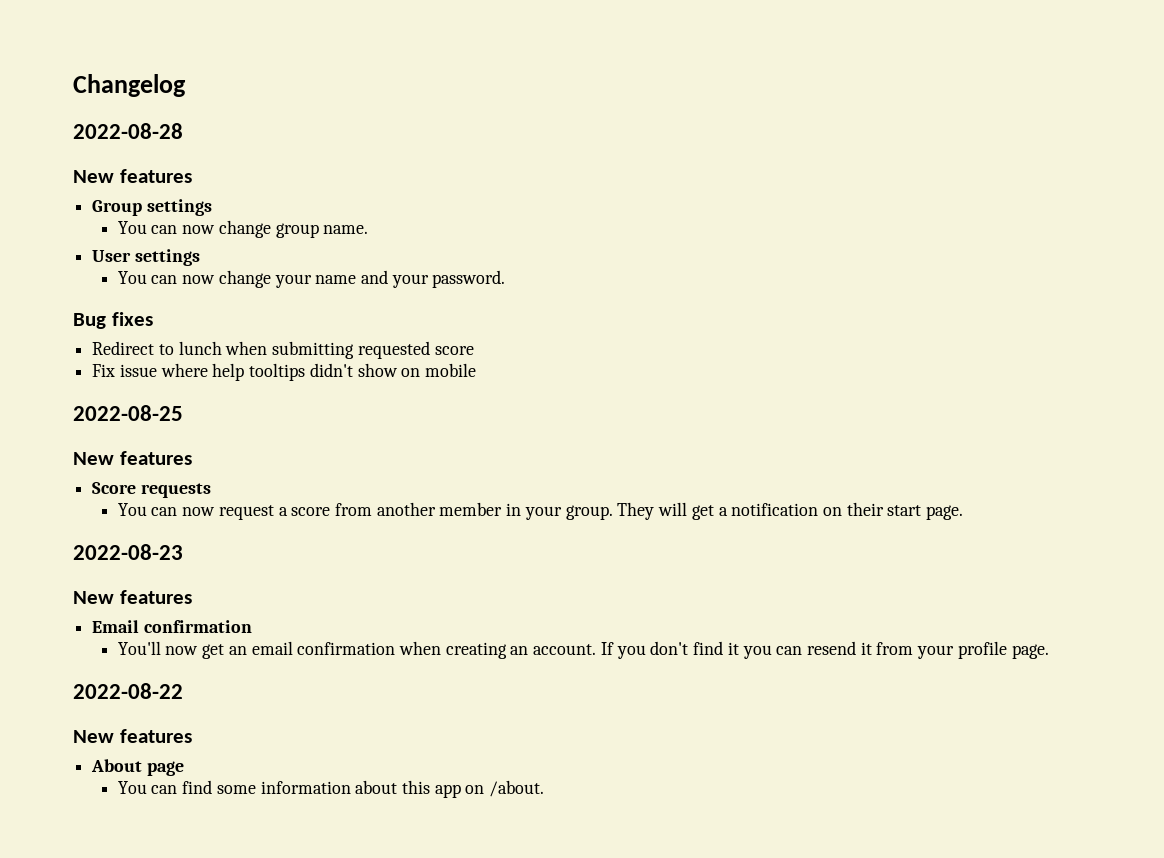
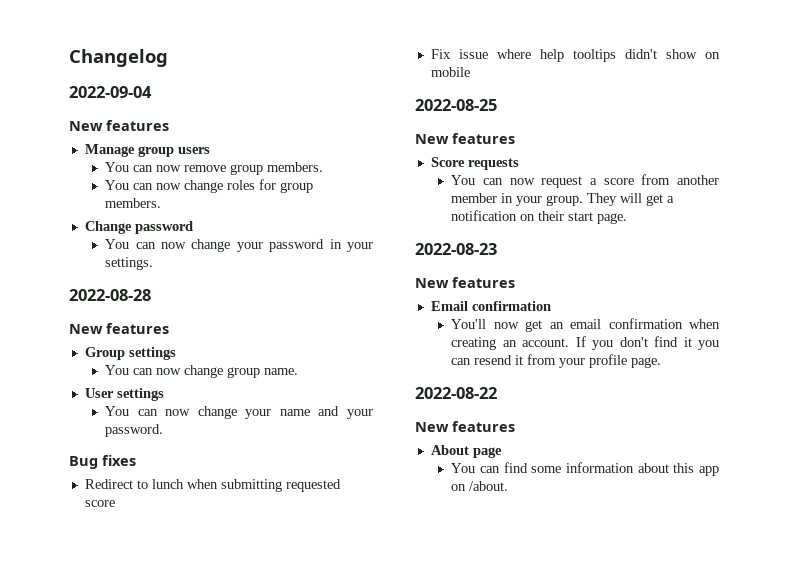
+ 2022-09-04
+ New features
+ Manage group users
+ You can now remove group members.
+ You can now change roles for group members.
+ Change password
+ You can now change your password in your settings.

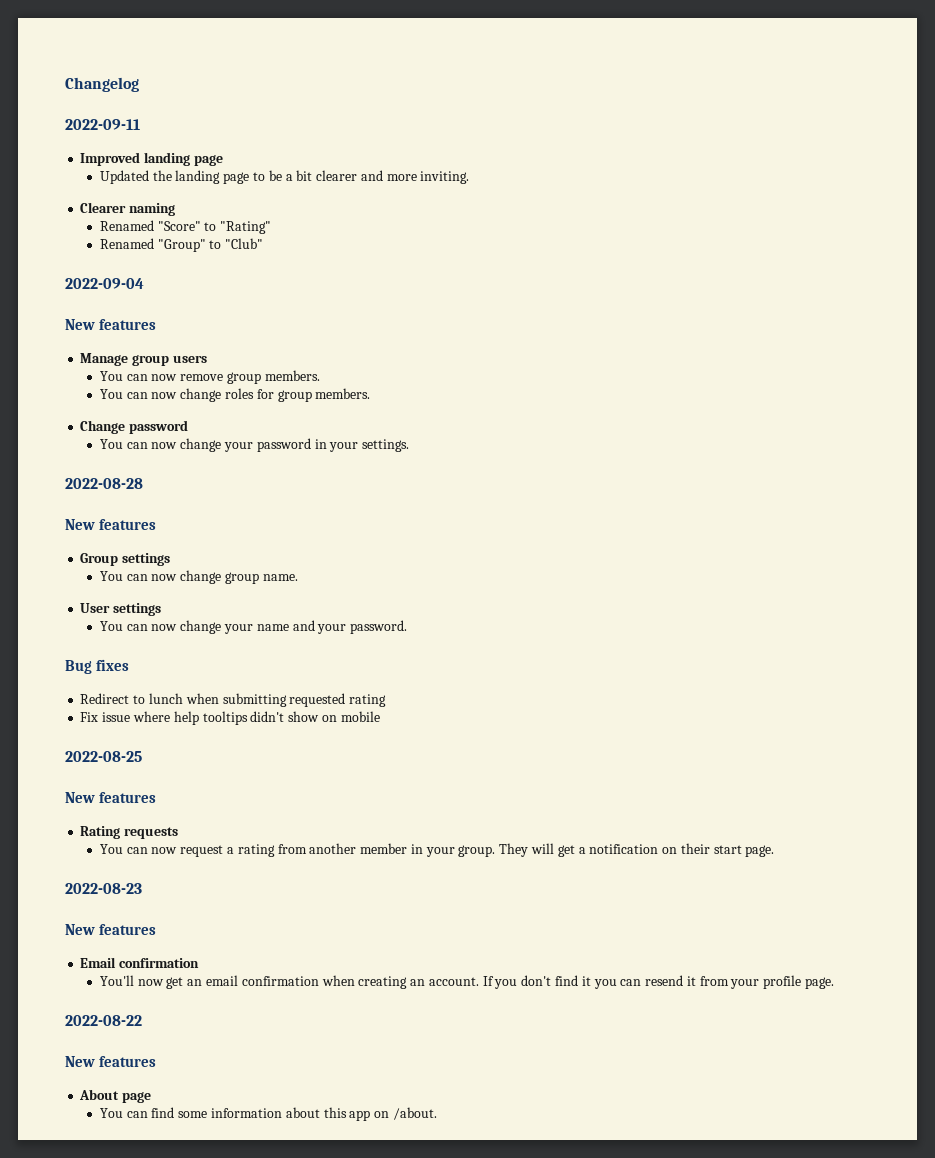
+ 2022-09-11
+ Improved landing page
+ Updated the landing page to be a bit clearer and more inviting.
+ Clearer naming
+ Renamed "Score" to "Rating"
+ Renamed "Group" to "Club"
- Redirect to lunch when submitting requested score
+ Redirect to lunch when submitting requested rating
- Score requests
+ Rating requests
- You can now request a score from another member in your group.
+ You can now request a rating from another member in your group.

